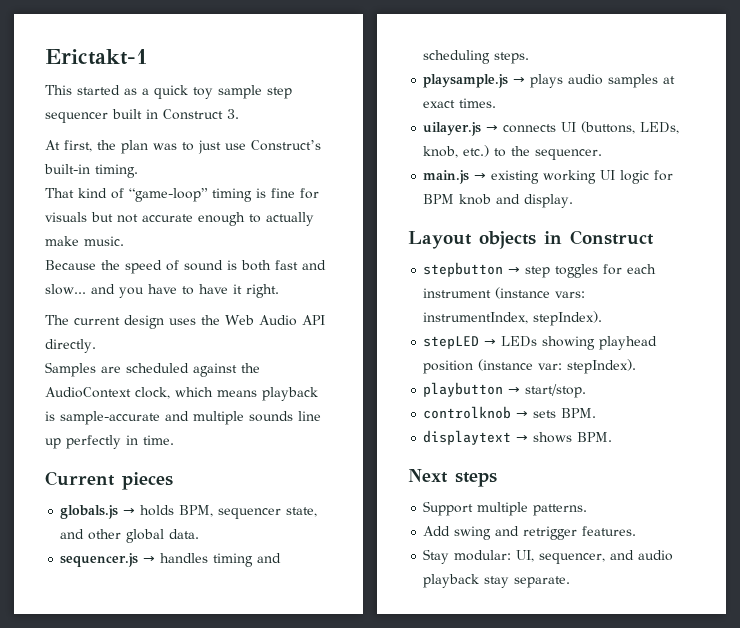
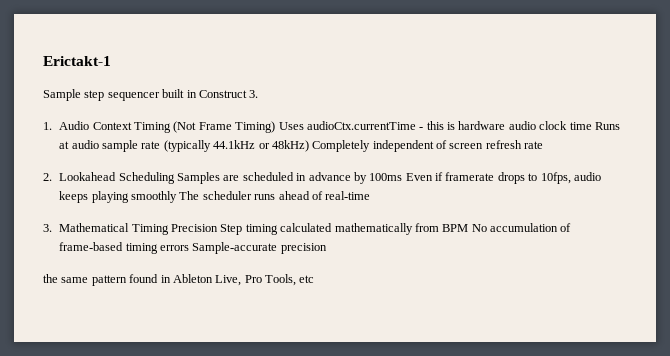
- This started as a quick toy sample step sequencer built in Construct 3.
+ Sample step sequencer built in Construct 3.
- At first, the plan was to just use Construct’s built-in timing.
- That kind of “game-loop” timing is fine for visuals but not accurate enough to actually make music.
- Because the speed of sound is both fast and slow... and you have to have it right.
- The current design uses the Web Audio API directly.
- Samples are scheduled against the AudioContext clock, which means playback is sample-accurate and multiple sounds line up perfectly in time.
- Current pieces
- globals.js → holds BPM, sequencer state, and other global data.
- sequencer.js → handles timing and scheduling steps.
- playsample.js → plays audio samples at exact times.
- uilayer.js → connects UI (buttons, LEDs, knob, etc.) to the sequencer.
- main.js → existing working UI logic for BPM knob and display.
- Layout objects in Construct
- stepbutton → step toggles for each instrument (instance vars: instrumentIndex, stepIndex).
- stepLED → LEDs showing playhead position (instance var: stepIndex).
- playbutton → start/stop.
- controlknob → sets BPM.
- displaytext → shows BPM.
- Next steps
- Support multiple patterns.
- Add swing and retrigger features.
- Stay modular: UI, sequencer, and audio playback stay separate.
+ 1. Audio Context Timing (Not Frame Timing) Uses audioCtx.currentTime - this is hardware audio clock time Runs at audio sample rate (typically 44.1kHz or 48kHz) Completely independent of screen refresh rate
+ 2. Lookahead Scheduling Samples are scheduled in advance by 100ms Even if framerate drops to 10fps, audio keeps playing smoothly The scheduler runs ahead of real-time
+ 3. Mathematical Timing Precision Step timing calculated mathematically from BPM No accumulation of frame-based timing errors Sample-accurate precision
+ the same pattern found in Ableton Live, Pro Tools, etc

